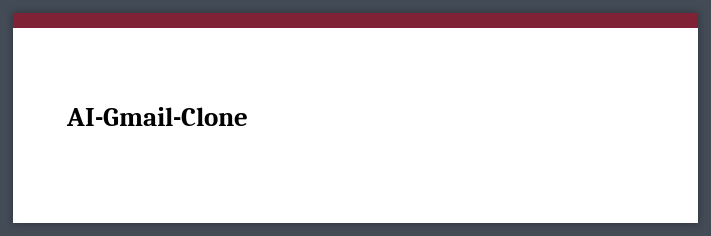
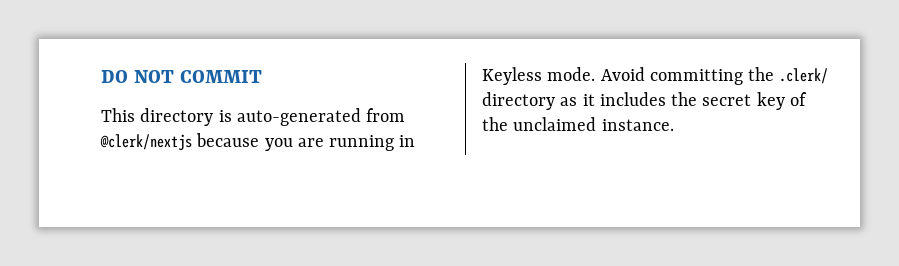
- AI-Gmail-Clone
+ DO NOT COMMIT
+ This directory is auto-generated from @clerk/nextjs because you are running in Keyless mode. Avoid committing the .clerk/ directory as it includes the secret key of the unclaimed instance.

